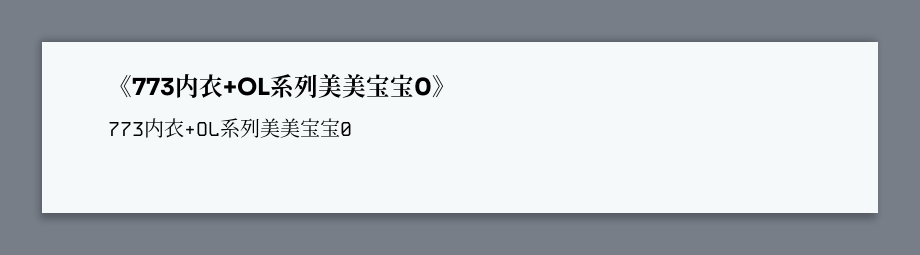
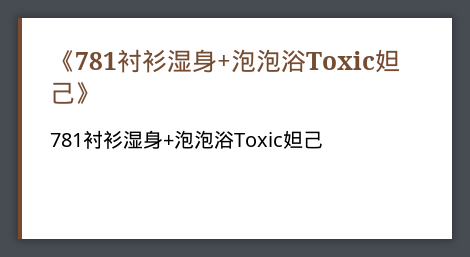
- 《773内衣+OL系列美美宝宝0》
- 773内衣+OL系列美美宝宝0
+ 《781衬衫湿身+泡泡浴Toxic妲己》
+ 781衬衫湿身+泡泡浴Toxic妲己

